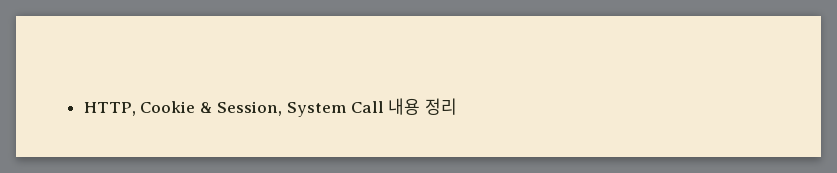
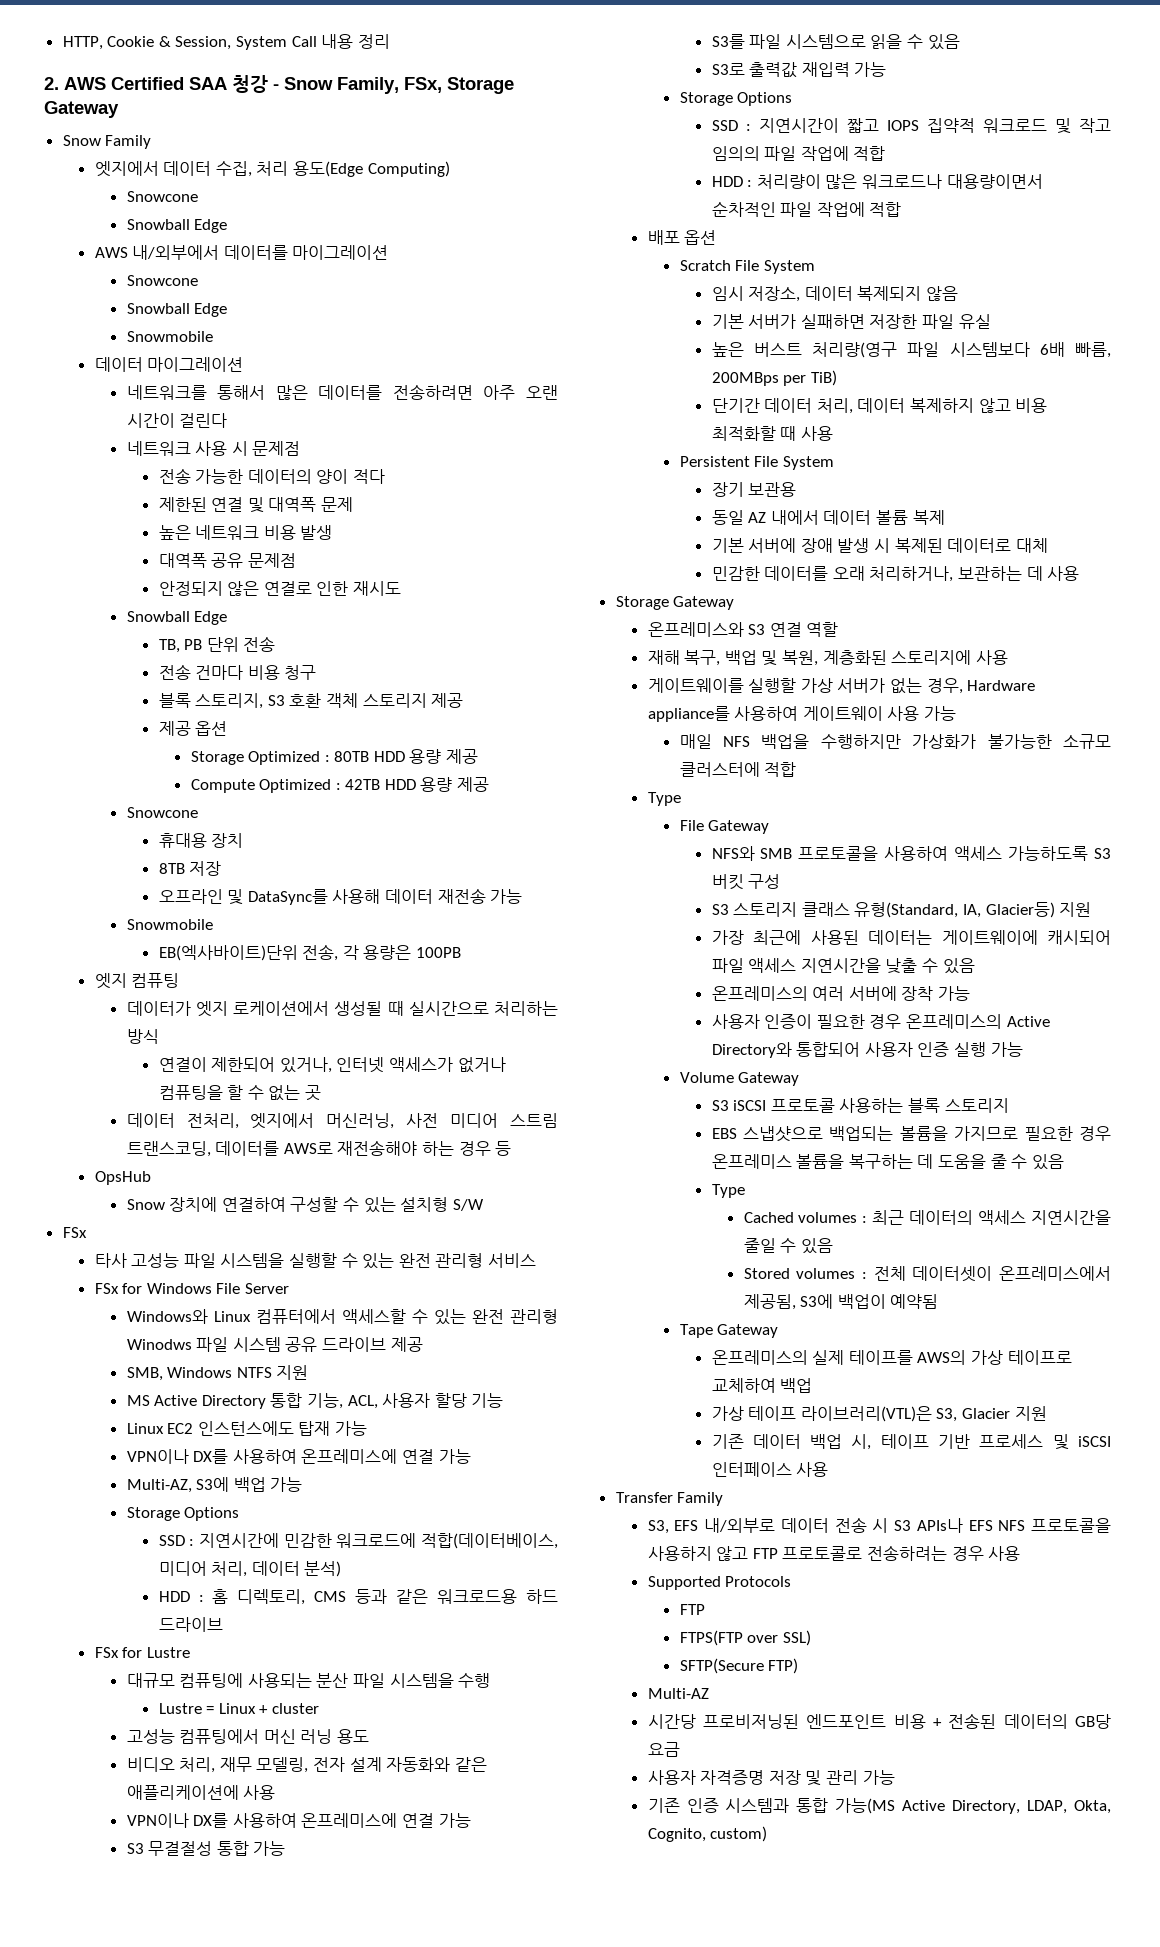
+ 2. AWS Certified SAA 청강 - Snow Family, FSx, Storage Gateway
+ Snow Family
+ 엣지에서 데이터 수집, 처리 용도(Edge Computing)
+ Snowcone
+ Snowball Edge
+ AWS 내/외부에서 데이터를 마이그레이션
+ Snowcone
+ Snowball Edge
+ Snowmobile
+ 데이터 마이그레이션
+ 네트워크를 통해서 많은 데이터를 전송하려면 아주 오랜 시간이 걸린다
+ 네트워크 사용 시 문제점
+ 전송 가능한 데이터의 양이 적다
+ 제한된 연결 및 대역폭 문제
+ 높은 네트워크 비용 발생
+ 대역폭 공유 문제점
+ 안정되지 않은 연결로 인한 재시도
+ Snowball Edge
+ TB, PB 단위 전송
+ 전송 건마다 비용 청구
+ 블록 스토리지, S3 호환 객체 스토리지 제공
+ 제공 옵션
+ Storage Optimized : 80TB HDD 용량 제공
+ Compute Optimized : 42TB HDD 용량 제공
+ Snowcone
+ 휴대용 장치
+ 8TB 저장
+ 오프라인 및 DataSync를 사용해 데이터 재전송 가능
+ Snowmobile
+ EB(엑사바이트)단위 전송, 각 용량은 100PB
+ 엣지 컴퓨팅
+ 데이터가 엣지 로케이션에서 생성될 때 실시간으로 처리하는 방식
+ 연결이 제한되어 있거나, 인터넷 액세스가 없거나 컴퓨팅을 할 수 없는 곳
+ 데이터 전처리, 엣지에서 머신러닝, 사전 미디어 스트림 트랜스코딩, 데이터를 AWS로 재전송해야 하는 경우 등
+ OpsHub
+ Snow 장치에 연결하여 구성할 수 있는 설치형 S/W
+ FSx
+ 타사 고성능 파일 시스템을 실행할 수 있는 완전 관리형 서비스
+ FSx for Windows File Server
+ Windows와 Linux 컴퓨터에서 액세스할 수 있는 완전 관리형 Winodws 파일 시스템 공유 드라이브 제공
+ SMB, Windows NTFS 지원
+ MS Active Directory 통합 기능, ACL, 사용자 할당 기능
+ Linux EC2 인스턴스에도 탑재 가능
+ VPN이나 DX를 사용하여 온프레미스에 연결 가능
+ Multi-AZ, S3에 백업 가능
+ Storage Options
+ SSD : 지연시간에 민감한 워크로드에 적합(데이터베이스, 미디어 처리, 데이터 분석)
+ HDD : 홈 디렉토리, CMS 등과 같은 워크로드용 하드 드라이브
+ FSx for Lustre
+ 대규모 컴퓨팅에 사용되는 분산 파일 시스템을 수행
+ Lustre = Linux + cluster
+ 고성능 컴퓨팅에서 머신 러닝 용도
+ 비디오 처리, 재무 모델링, 전자 설계 자동화와 같은 애플리케이션에 사용
+ VPN이나 DX를 사용하여 온프레미스에 연결 가능
+ S3 무결절성 통합 가능
+ S3를 파일 시스템으로 읽을 수 있음
+ S3로 출력값 재입력 가능
+ Storage Options
+ SSD : 지연시간이 짧고 IOPS 집약적 워크로드 및 작고 임의의 파일 작업에 적합
+ HDD : 처리량이 많은 워크로드나 대용량이면서 순차적인 파일 작업에 적합
+ 배포 옵션
+ Scratch File System
+ 임시 저장소, 데이터 복제되지 않음
+ 기본 서버가 실패하면 저장한 파일 유실
+ 높은 버스트 처리량(영구 파일 시스템보다 6배 빠름, 200MBps per TiB)
+ 단기간 데이터 처리, 데이터 복제하지 않고 비용 최적화할 때 사용
+ Persistent File System
+ 장기 보관용
+ 동일 AZ 내에서 데이터 볼륨 복제
+ 기본 서버에 장애 발생 시 복제된 데이터로 대체
+ 민감한 데이터를 오래 처리하거나, 보관하는 데 사용
+ Storage Gateway
+ 온프레미스와 S3 연결 역할
+ 재해 복구, 백업 및 복원, 계층화된 스토리지에 사용
+ 게이트웨이를 실행할 가상 서버가 없는 경우, Hardware appliance를 사용하여 게이트웨이 사용 가능
+ 매일 NFS 백업을 수행하지만 가상화가 불가능한 소규모 클러스터에 적합
+ Type
+ File Gateway
+ NFS와 SMB 프로토콜을 사용하여 액세스 가능하도록 S3 버킷 구성
+ S3 스토리지 클래스 유형(Standard, IA, Glacier등) 지원
+ 가장 최근에 사용된 데이터는 게이트웨이에 캐시되어 파일 액세스 지연시간을 낮출 수 있음
+ 온프레미스의 여러 서버에 장착 가능
+ 사용자 인증이 필요한 경우 온프레미스의 Active Directory와 통합되어 사용자 인증 실행 가능
+ Volume Gateway
+ S3 iSCSI 프로토콜 사용하는 블록 스토리지
+ EBS 스냅샷으로 백업되는 볼륨을 가지므로 필요한 경우 온프레미스 볼륨을 복구하는 데 도움을 줄 수 있음
+ Type
+ Cached volumes : 최근 데이터의 액세스 지연시간을 줄일 수 있음
+ Stored volumes : 전체 데이터셋이 온프레미스에서 제공됨, S3에 백업이 예약됨
+ Tape Gateway
+ 온프레미스의 실제 테이프를 AWS의 가상 테이프로 교체하여 백업
+ 가상 테이프 라이브러리(VTL)은 S3, Glacier 지원
+ 기존 데이터 백업 시, 테이프 기반 프로세스 및 iSCSI 인터페이스 사용
+ Transfer Family
+ S3, EFS 내/외부로 데이터 전송 시 S3 APIs나 EFS NFS 프로토콜을 사용하지 않고 FTP 프로토콜로 전송하려는 경우 사용
+ Supported Protocols
+ FTP
+ FTPS(FTP over SSL)
+ SFTP(Secure FTP)
+ Multi-AZ
+ 시간당 프로비저닝된 엔드포인트 비용 + 전송된 데이터의 GB당 요금
+ 사용자 자격증명 저장 및 관리 가능
+ 기존 인증 시스템과 통합 가능(MS Active Directory, LDAP, Okta, Cognito, custom)

